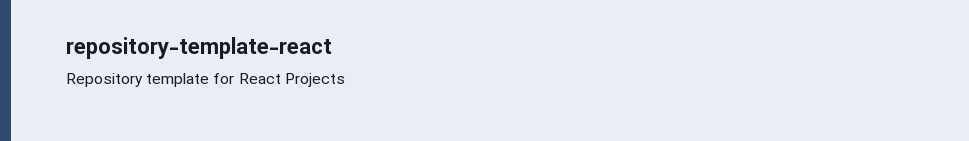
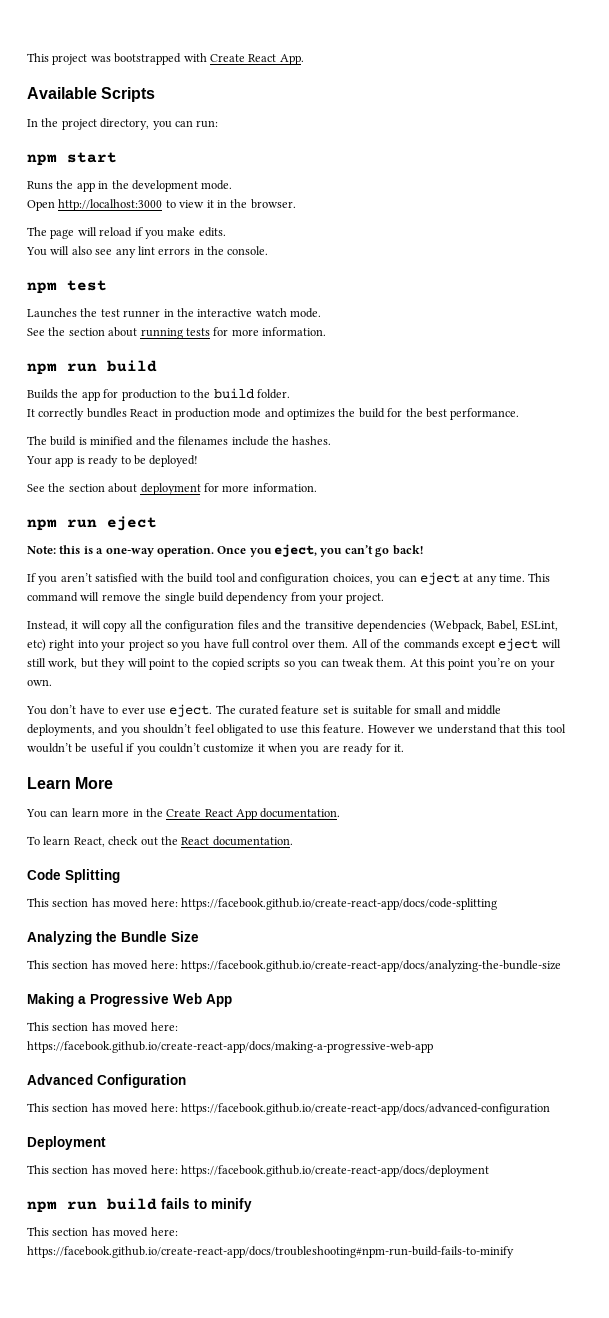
- repository-template-react
- Repository template for React Projects
+ This project was bootstrapped with Create React App.
+ Available Scripts
+ In the project directory, you can run:
+ npm start
+ Runs the app in the development mode.
+ Open http://localhost:3000 to view it in the browser.
+ The page will reload if you make edits.
+ You will also see any lint errors in the console.
+ npm test
+ Launches the test runner in the interactive watch mode.
+ See the section about running tests for more information.
+ npm run build
+ Builds the app for production to the build folder.
+ It correctly bundles React in production mode and optimizes the build for the best performance.
+ The build is minified and the filenames include the hashes.
+ Your app is ready to be deployed!
+ See the section about deployment for more information.
+ npm run eject
+ Note: this is a one-way operation. Once you eject, you can’t go back!
+ If you aren’t satisfied with the build tool and configuration choices, you can eject at any time. This command will remove the single build dependency from your project.
+ Instead, it will copy all the configuration files and the transitive dependencies (Webpack, Babel, ESLint, etc) right into your project so you have full control over them. All of the commands except eject will still work, but they will point to the copied scripts so you can tweak them. At this point you’re on your own.
+ You don’t have to ever use eject. The curated feature set is suitable for small and middle deployments, and you shouldn’t feel obligated to use this feature. However we understand that this tool wouldn’t be useful if you couldn’t customize it when you are ready for it.
+ Learn More
+ You can learn more in the Create React App documentation.
+ To learn React, check out the React documentation.
+ Code Splitting
+ This section has moved here: https://facebook.github.io/create-react-app/docs/code-splitting
+ Analyzing the Bundle Size
+ This section has moved here: https://facebook.github.io/create-react-app/docs/analyzing-the-bundle-size
+ Making a Progressive Web App
+ This section has moved here: https://facebook.github.io/create-react-app/docs/making-a-progressive-web-app
+ Advanced Configuration
+ This section has moved here: https://facebook.github.io/create-react-app/docs/advanced-configuration
+ Deployment
+ This section has moved here: https://facebook.github.io/create-react-app/docs/deployment
+ npm run build fails to minify
+ This section has moved here: https://facebook.github.io/create-react-app/docs/troubleshooting#npm-run-build-fails-to-minify

